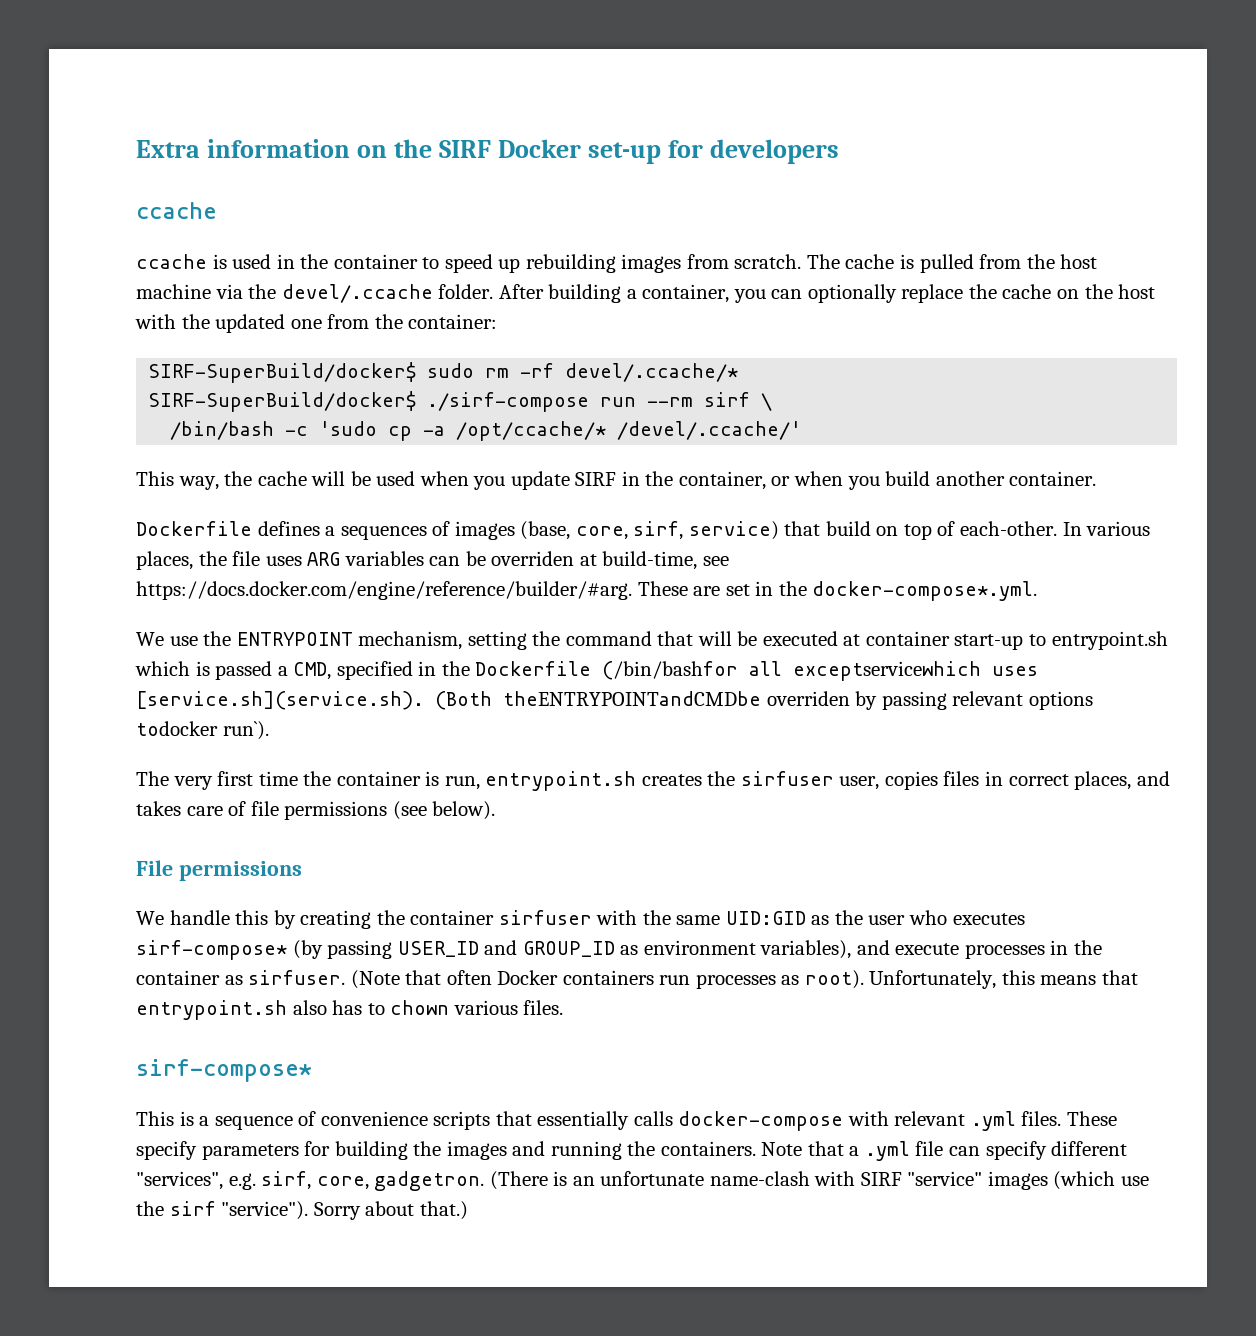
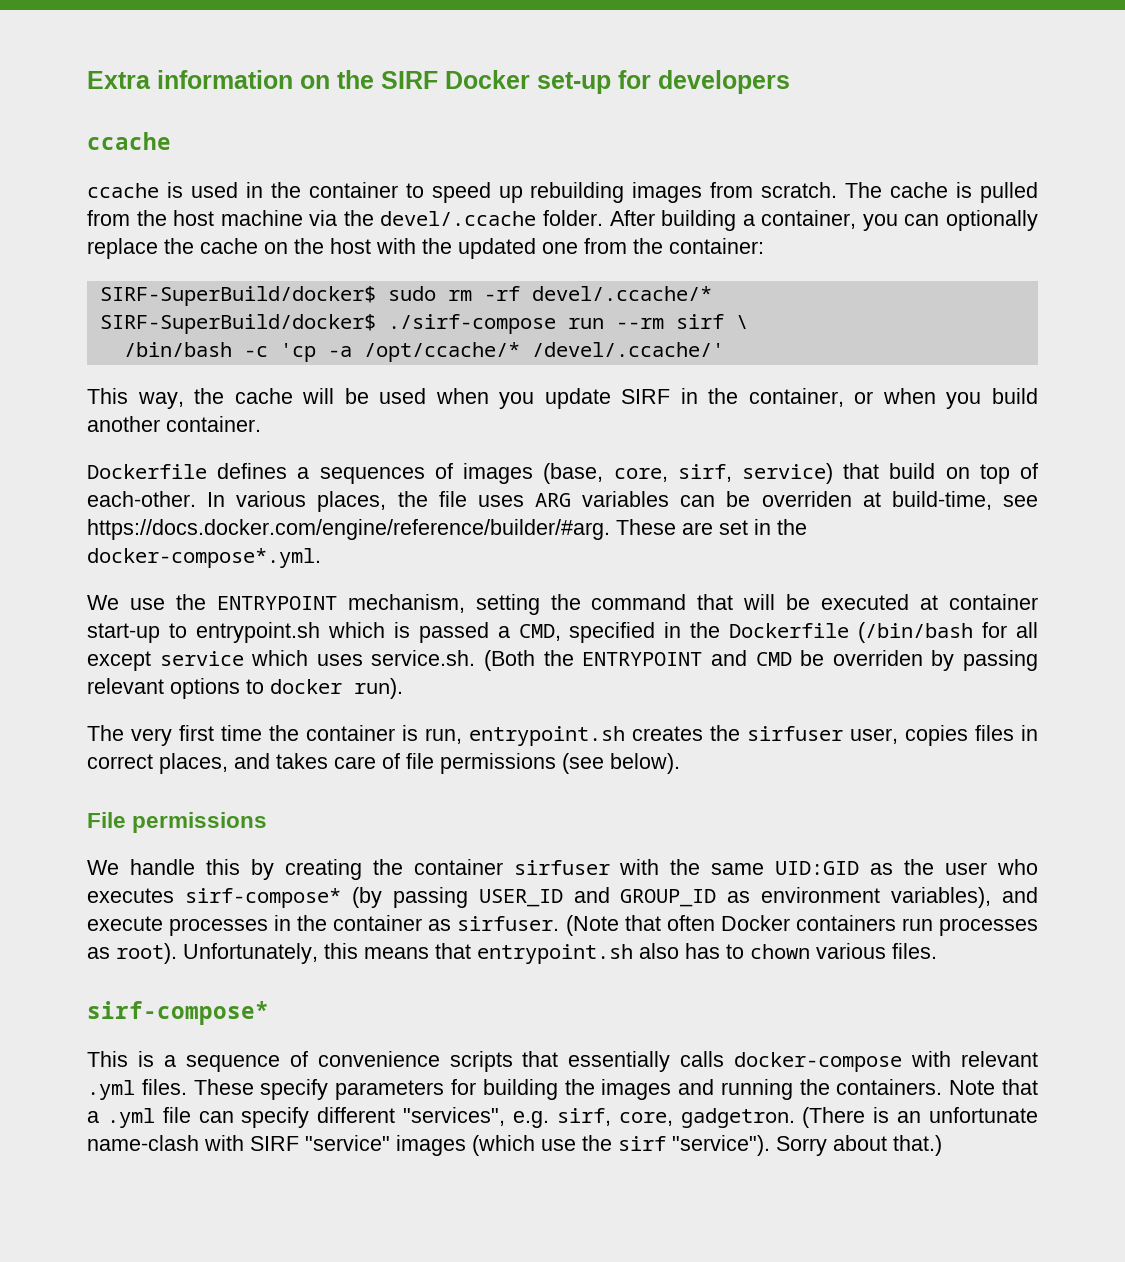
- /bin/bash -c 'sudo cp -a /opt/ccache/* /devel/.ccache/'
+ /bin/bash -c 'cp -a /opt/ccache/* /devel/.ccache/'
- We use the ENTRYPOINT mechanism, setting the command that will be executed at container start-up to entrypoint.sh which is passed a CMD, specified in the Dockerfile (/bin/bashfor all exceptservicewhich uses [service.sh](service.sh). (Both theENTRYPOINTandCMDbe overriden by passing relevant options todocker run`).
+ We use the ENTRYPOINT mechanism, setting the command that will be executed at container start-up to entrypoint.sh which is passed a CMD, specified in the Dockerfile (/bin/bash for all except service which uses service.sh. (Both the ENTRYPOINT and CMD be overriden by passing relevant options to docker run).

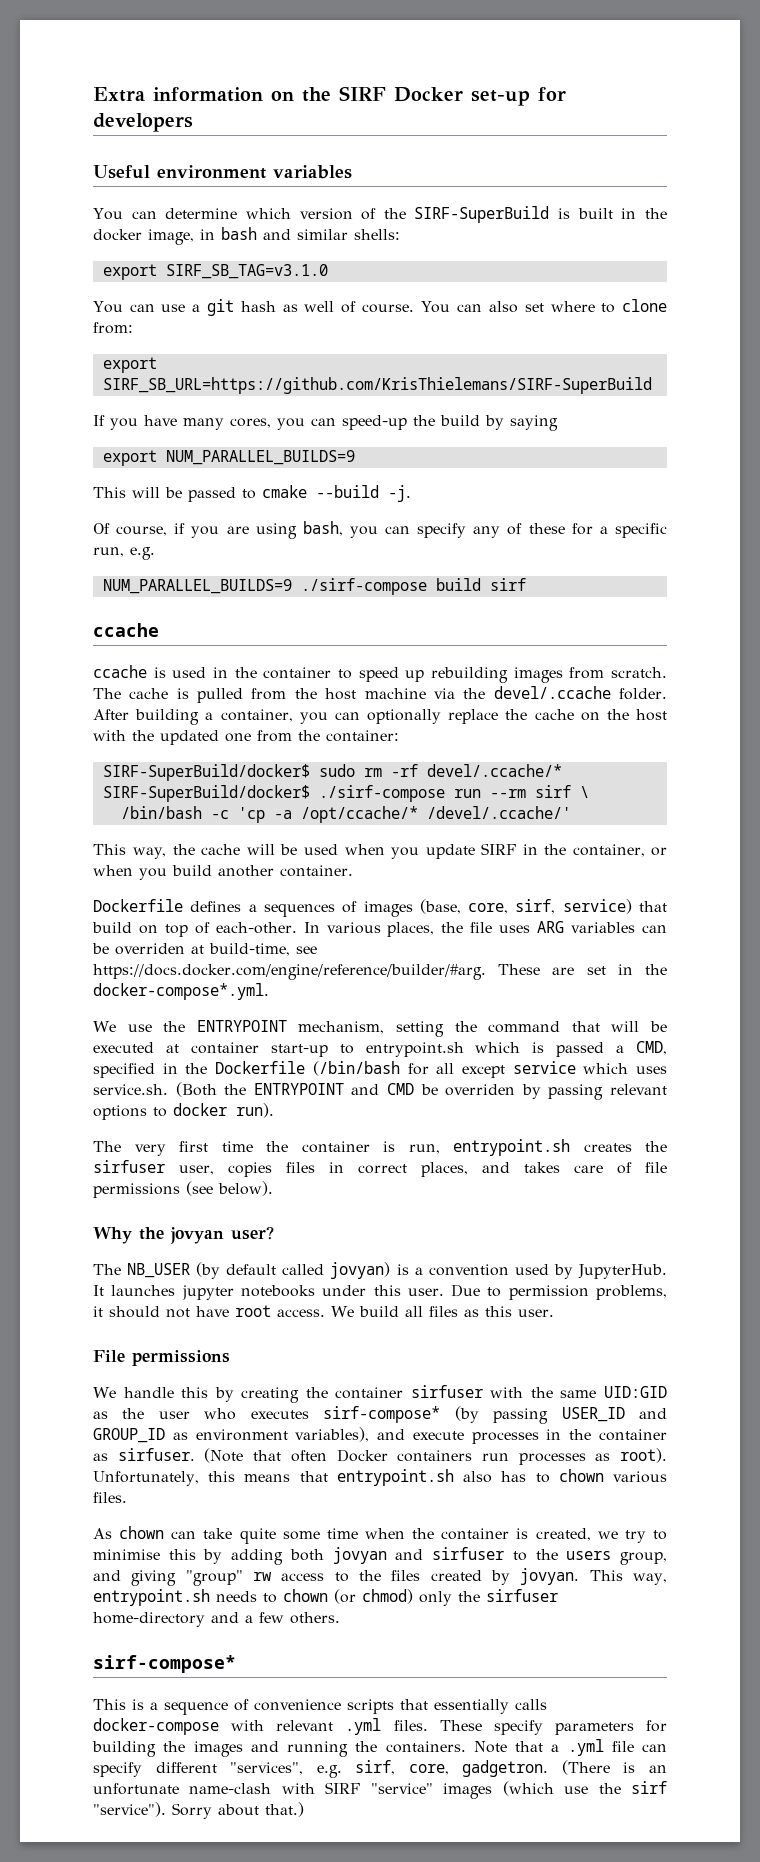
+ Useful environment variables
+ You can determine which version of the SIRF-SuperBuild is built in the docker image, in bash and similar shells:
+ export SIRF_SB_TAG=v3.1.0
+ You can use a git hash as well of course. You can also set where to clone from:
+ export SIRF_SB_URL=https://github.com/KrisThielemans/SIRF-SuperBuild
+ If you have many cores, you can speed-up the build by saying
+ export NUM_PARALLEL_BUILDS=9
+ This will be passed to cmake --build -j.
+ Of course, if you are using bash, you can specify any of these for a specific run, e.g.
+ NUM_PARALLEL_BUILDS=9 ./sirf-compose build sirf
+ Why the jovyan user?
+ The NB_USER (by default called jovyan) is a convention used by JupyterHub. It launches jupyter notebooks under this user. Due to permission problems, it should not have root access. We build all files as this user.
+ As chown can take quite some time when the container is created, we try to minimise this by adding both jovyan and sirfuser to the users group, and giving "group" rw access to the files created by jovyan. This way, entrypoint.sh needs to chown (or chmod) only the sirfuser home-directory and a few others.

